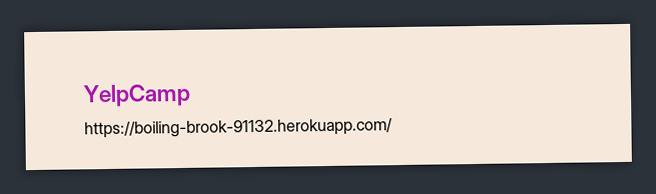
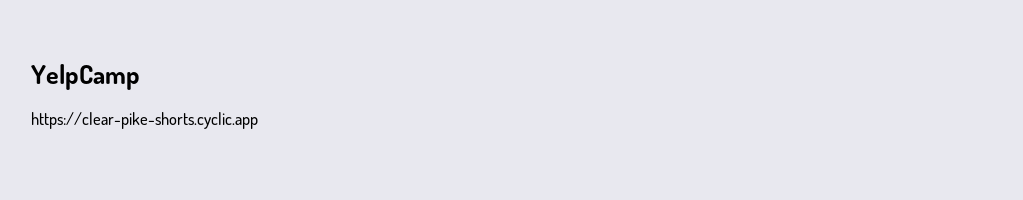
- https://boiling-brook-91132.herokuapp.com/
+ https://clear-pike-shorts.cyclic.app

